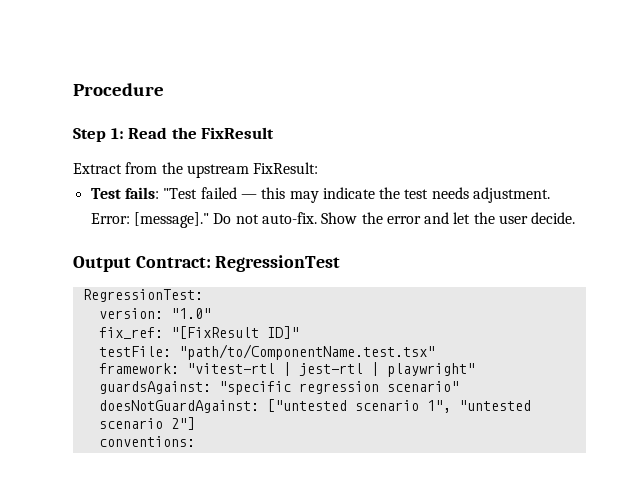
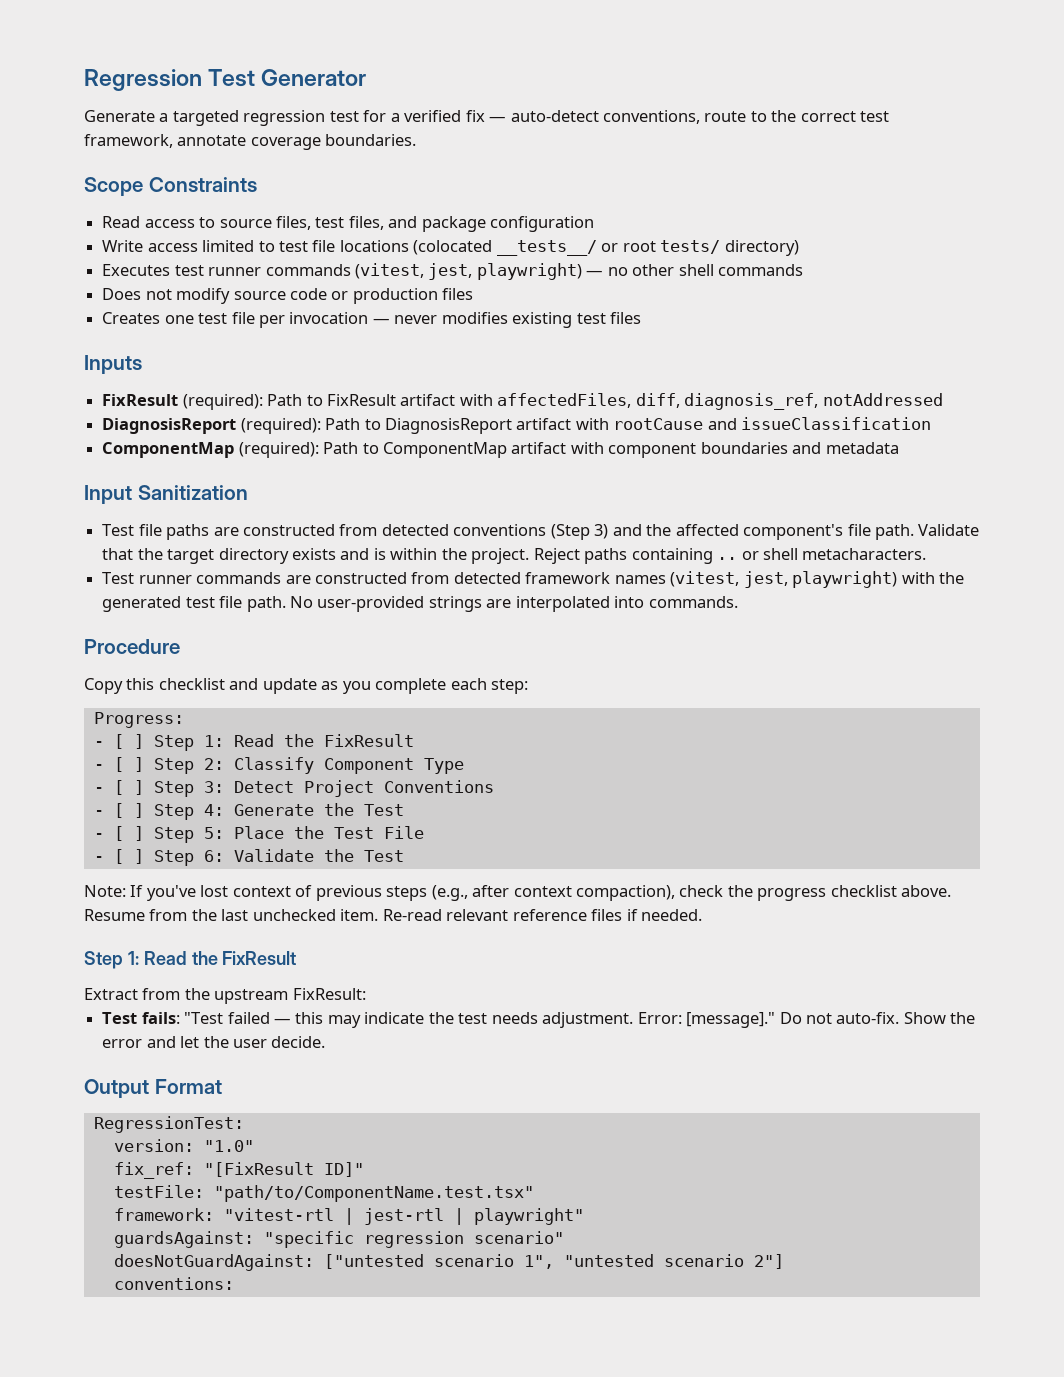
+ Regression Test Generator
+ Generate a targeted regression test for a verified fix — auto-detect conventions, route to the correct test framework, annotate coverage boundaries.
+ Scope Constraints
+ Read access to source files, test files, and package configuration
+ Write access limited to test file locations (colocated __tests__/ or root tests/ directory)
+ Executes test runner commands (vitest, jest, playwright) — no other shell commands
+ Does not modify source code or production files
+ Creates one test file per invocation — never modifies existing test files
+ Inputs
+ FixResult (required): Path to FixResult artifact with affectedFiles, diff, diagnosis_ref, notAddressed
+ DiagnosisReport (required): Path to DiagnosisReport artifact with rootCause and issueClassification
+ ComponentMap (required): Path to ComponentMap artifact with component boundaries and metadata
+ Input Sanitization
+ Test file paths are constructed from detected conventions (Step 3) and the affected component's file path. Validate that the target directory exists and is within the project. Reject paths containing .. or shell metacharacters.
+ Test runner commands are constructed from detected framework names (vitest, jest, playwright) with the generated test file path. No user-provided strings are interpolated into commands.
  Procedure
+ Copy this checklist and update as you complete each step:
+ Progress:
+ - [ ] Step 1: Read the FixResult
+ - [ ] Step 2: Classify Component Type
+ - [ ] Step 3: Detect Project Conventions
+ - [ ] Step 4: Generate the Test
+ - [ ] Step 5: Place the Test File
+ - [ ] Step 6: Validate the Test
+ Note: If you've lost context of previous steps (e.g., after context compaction), check the progress checklist above. Resume from the last unchecked item. Re-read relevant reference files if needed.
- Output Contract: RegressionTest
+ Output Format

